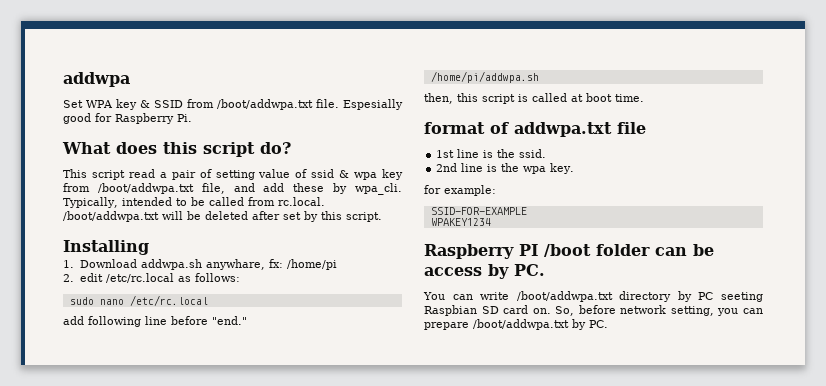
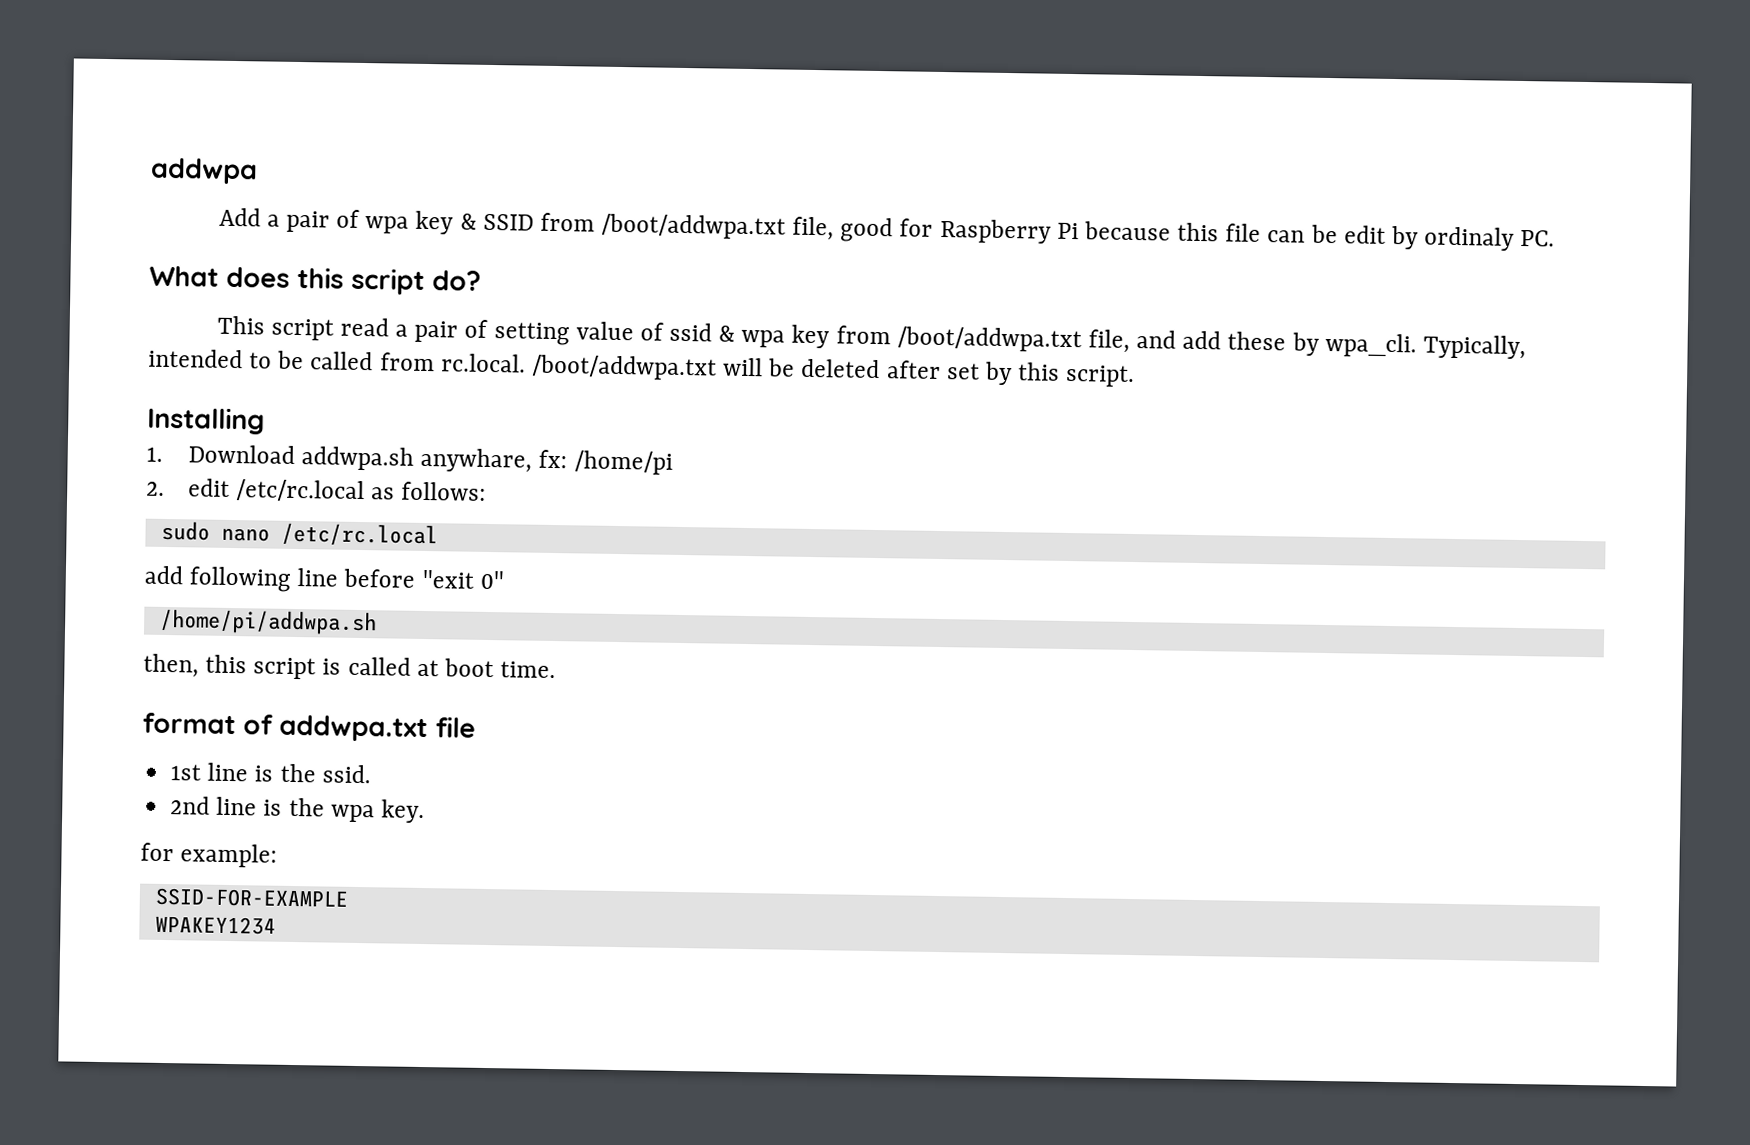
- Set WPA key & SSID from /boot/addwpa.txt file. Espesially good for Raspberry Pi.
+ Add a pair of wpa key & SSID from /boot/addwpa.txt file, good for Raspberry Pi because this file can be edit by ordinaly PC.
- add following line before "end."
+ add following line before "exit 0"
- Raspberry PI /boot folder can be access by PC.
- You can write /boot/addwpa.txt directory by PC seeting Raspbian SD card on. So, before network setting, you can prepare /boot/addwpa.txt by PC.

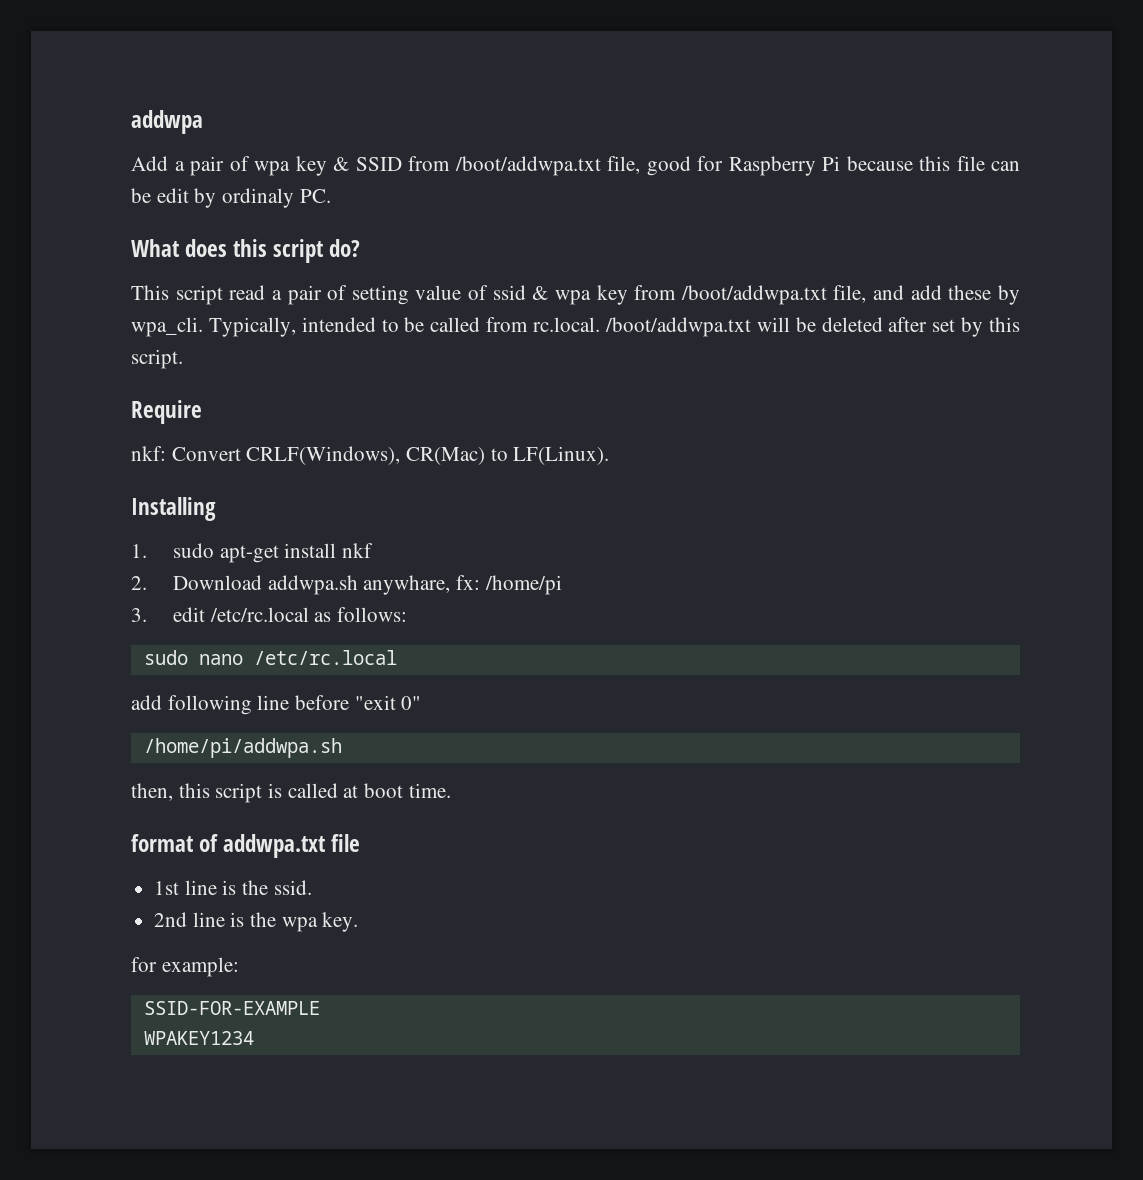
+ Require
+ nkf: Convert CRLF(Windows), CR(Mac) to LF(Linux).
  Installing
- 1. Download addwpa.sh anywhare, fx: /home/pi
+ 1. sudo apt-get install nkf
+ 2. Download addwpa.sh anywhare, fx: /home/pi
- 2. edit /etc/rc.local as follows:
+ 3. edit /etc/rc.local as follows:

